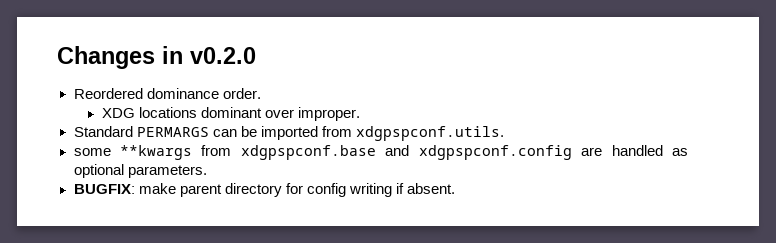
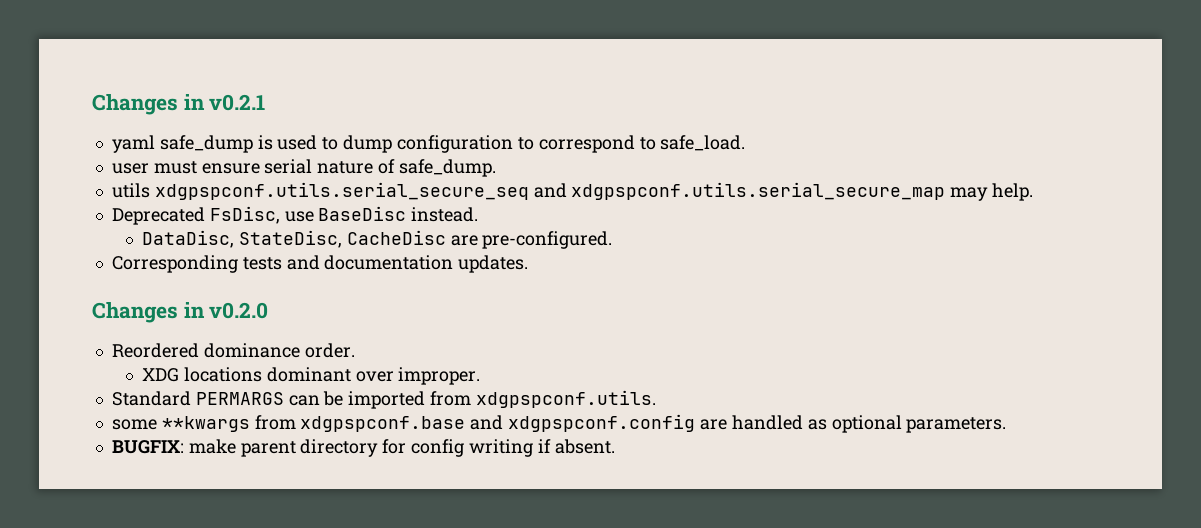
+ Changes in v0.2.1
+ yaml safe_dump is used to dump configuration to correspond to safe_load.
+ user must ensure serial nature of safe_dump.
+ utils xdgpspconf.utils.serial_secure_seq and xdgpspconf.utils.serial_secure_map may help.
+ Deprecated FsDisc, use BaseDisc instead.
+ DataDisc, StateDisc, CacheDisc are pre-configured.
+ Corresponding tests and documentation updates.

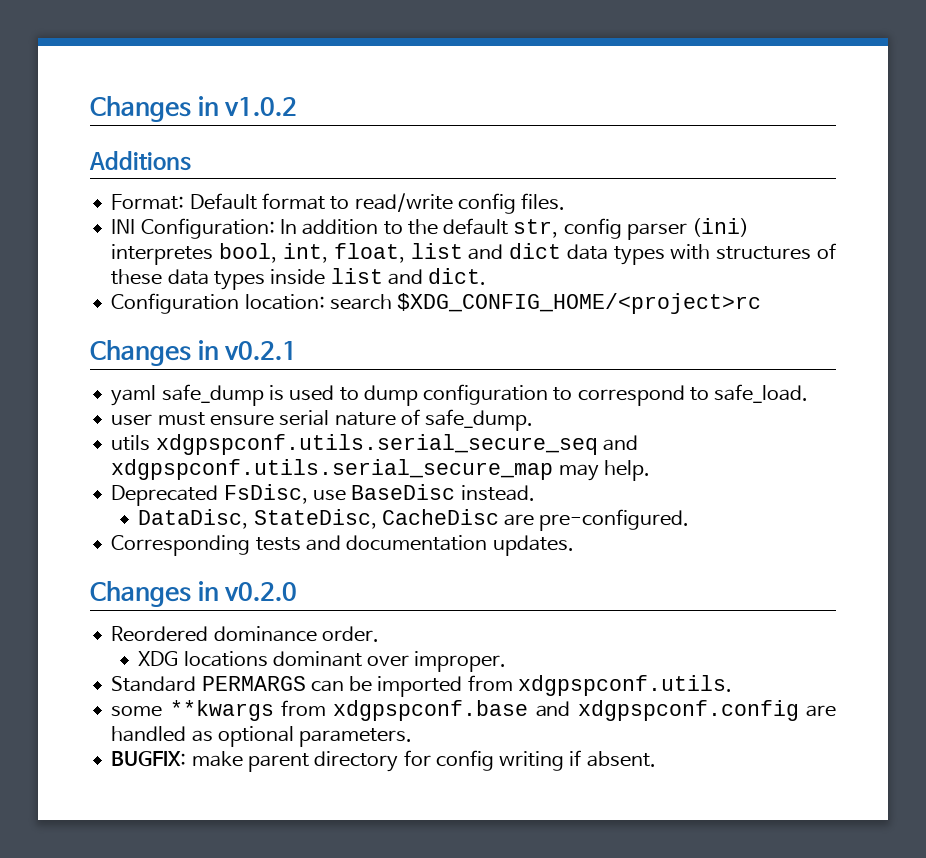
+ Changes in v1.0.2
+ Additions
+ Format: Default format to read/write config files.
+ INI Configuration: In addition to the default str, config parser (ini) interpretes bool, int, float, list and dict data types with structures of these data types inside list and dict.
+ Configuration location: search $XDG_CONFIG_HOME/<project>rc

